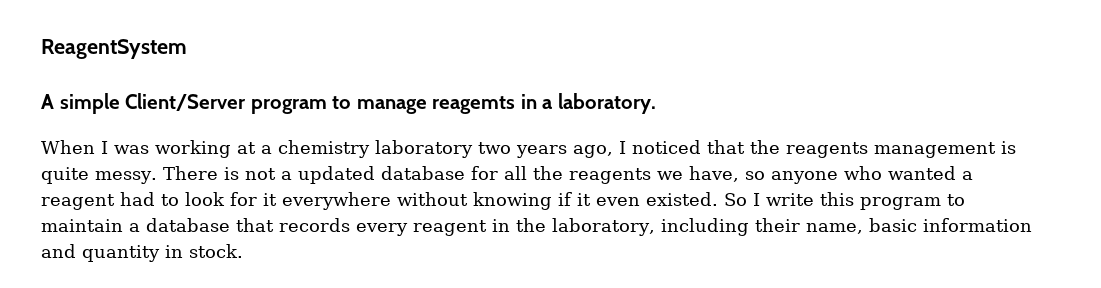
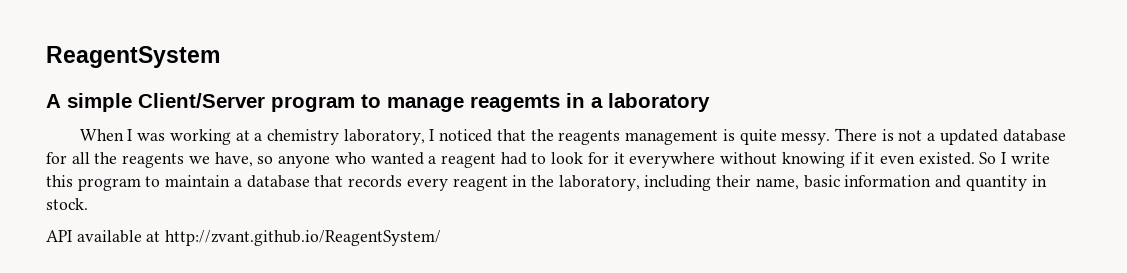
- A simple Client/Server program to manage reagemts in a laboratory.
+ A simple Client/Server program to manage reagemts in a laboratory
- When I was working at a chemistry laboratory two years ago, I noticed that the reagents management is quite messy.
+ When I was working at a chemistry laboratory, I noticed that the reagents management is quite messy.
+ API available at http://zvant.github.io/ReagentSystem/

